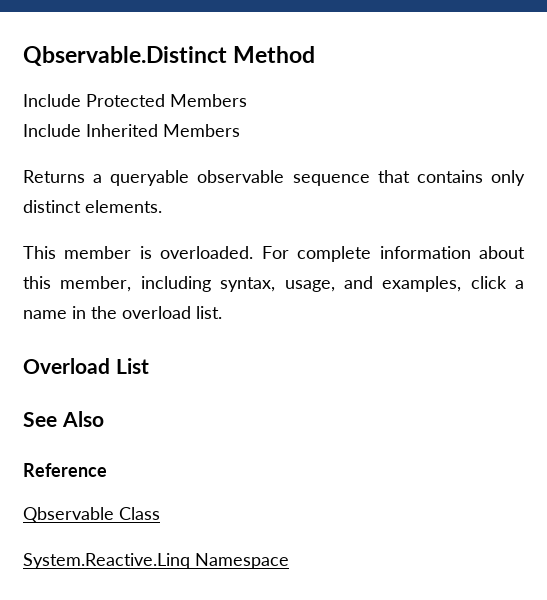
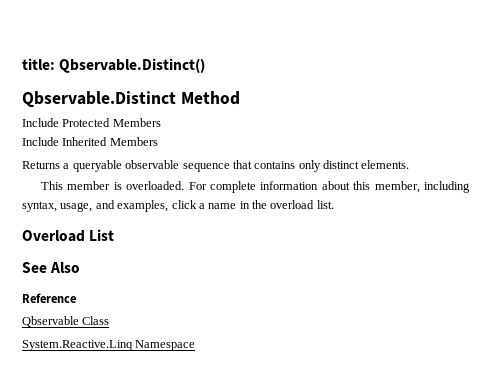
+ title: Qbservable.Distinct()

